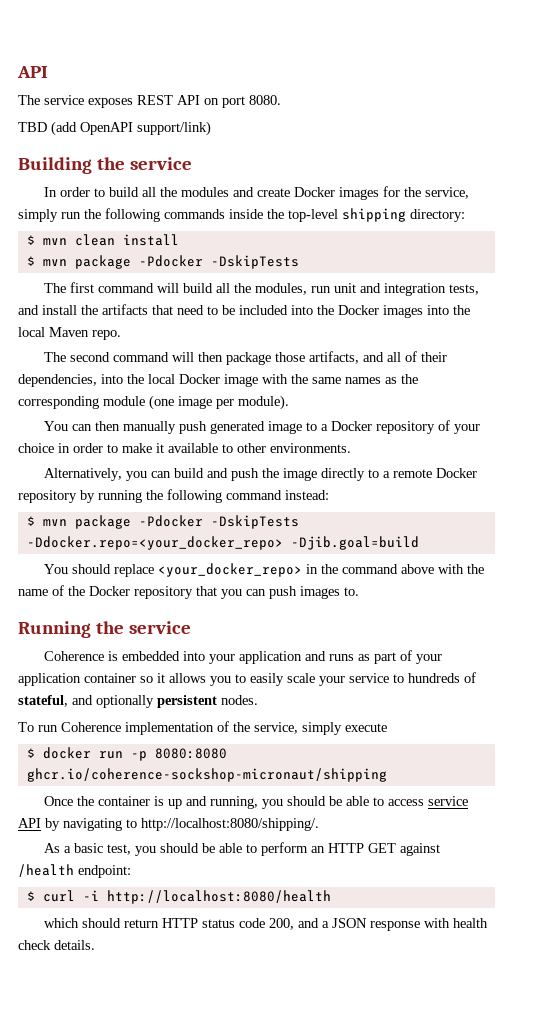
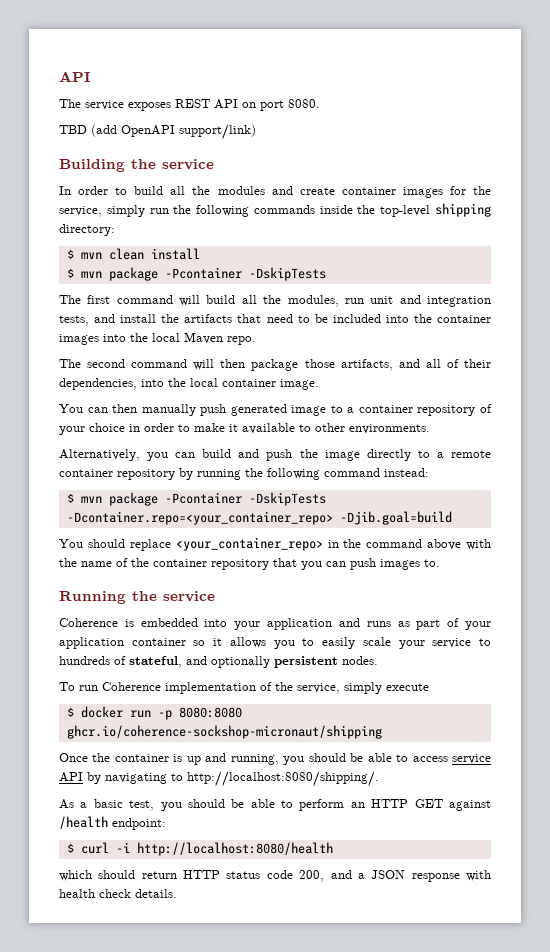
- In order to build all the modules and create Docker images for the service, simply run the following commands inside the top-level shipping directory:
+ In order to build all the modules and create container images for the service, simply run the following commands inside the top-level shipping directory:
  $ mvn clean install
- $ mvn package -Pdocker -DskipTests
+ $ mvn package -Pcontainer -DskipTests
- The first command will build all the modules, run unit and integration tests, and install the artifacts that need to be included into the Docker images into the local Maven repo.
+ The first command will build all the modules, run unit and integration tests, and install the artifacts that need to be included into the container images into the local Maven repo.
- The second command will then package those artifacts, and all of their dependencies, into the local Docker image with the same names as the corresponding module (one image per module).
+ The second command will then package those artifacts, and all of their dependencies, into the local container image.
- You can then manually push generated image to a Docker repository of your choice in order to make it available to other environments.
+ You can then manually push generated image to a container repository of your choice in order to make it available to other environments.
- Alternatively, you can build and push the image directly to a remote Docker repository by running the following command instead:
+ Alternatively, you can build and push the image directly to a remote container repository by running the following command instead:
- $ mvn package -Pdocker -DskipTests -Ddocker.repo=<your_docker_repo> -Djib.goal=build
+ $ mvn package -Pcontainer -DskipTests -Dcontainer.repo=<your_container_repo> -Djib.goal=build
- You should replace <your_docker_repo> in the command above with the name of the Docker repository that you can push images to.
+ You should replace <your_container_repo> in the command above with the name of the container repository that you can push images to.

